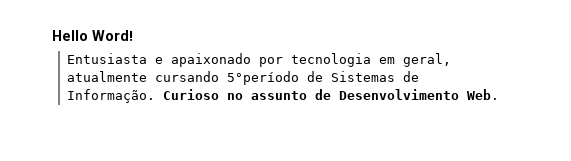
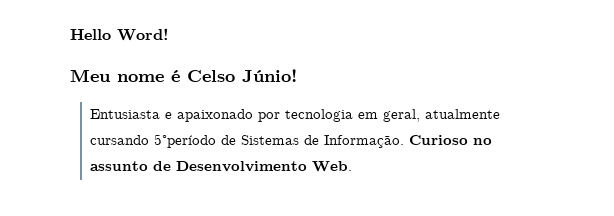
+ Meu nome é Celso Júnio!

